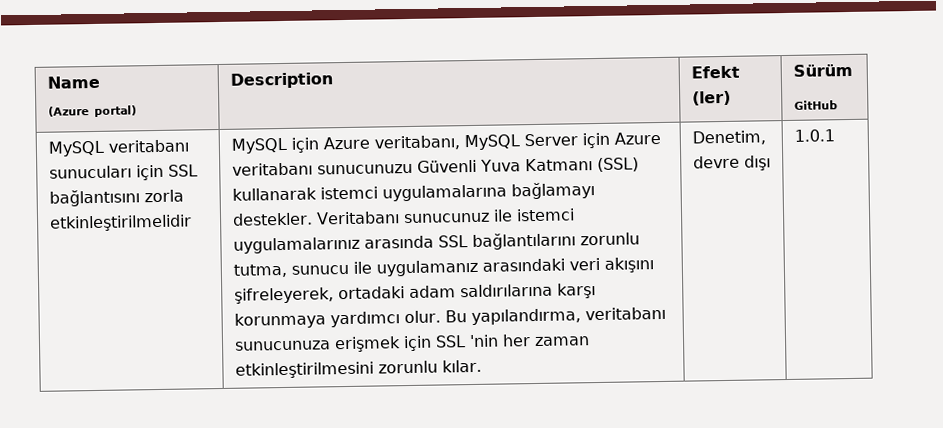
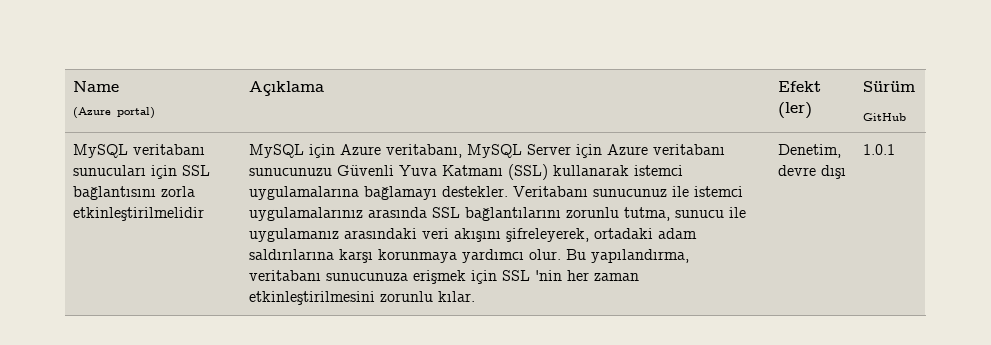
  Name
- (Azure portal) | Description | Efekt (ler) | Sürüm
+ (Azure portal) | Açıklama | Efekt (ler) | Sürüm

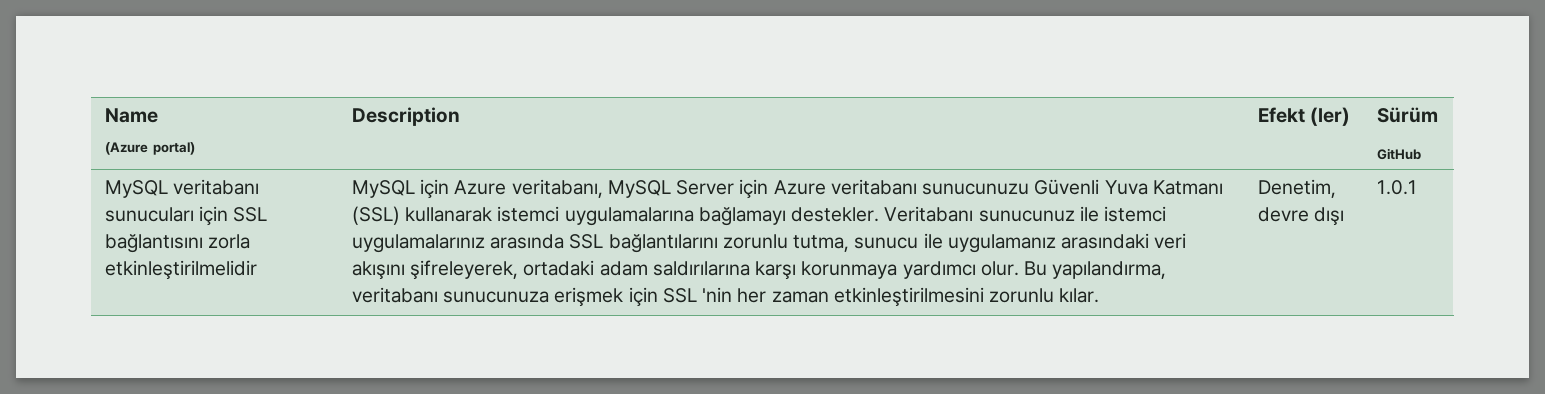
  Name
- (Azure portal) | Açıklama | Efekt (ler) | Sürüm
+ (Azure portal) | Description | Efekt (ler) | Sürüm

